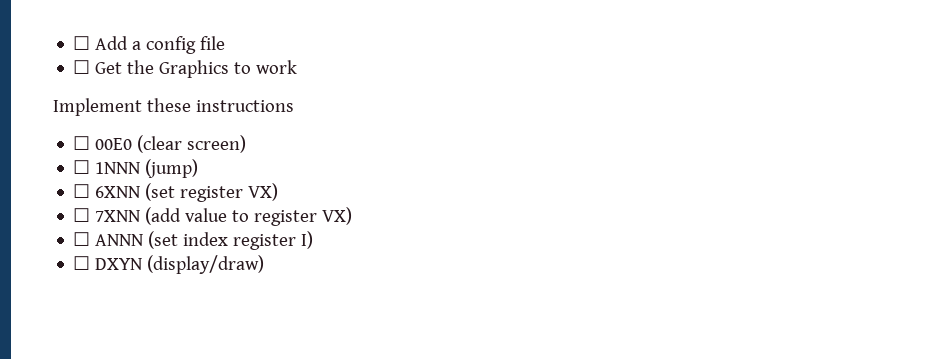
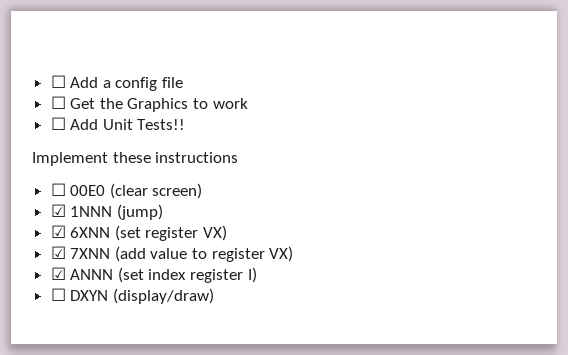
+ ☐ Add Unit Tests!!
- ☐ 1NNN (jump)
+ ☑ 1NNN (jump)
- ☐ 6XNN (set register VX)
+ ☑ 6XNN (set register VX)
- ☐ 7XNN (add value to register VX)
+ ☑ 7XNN (add value to register VX)
- ☐ ANNN (set index register I)
+ ☑ ANNN (set index register I)

